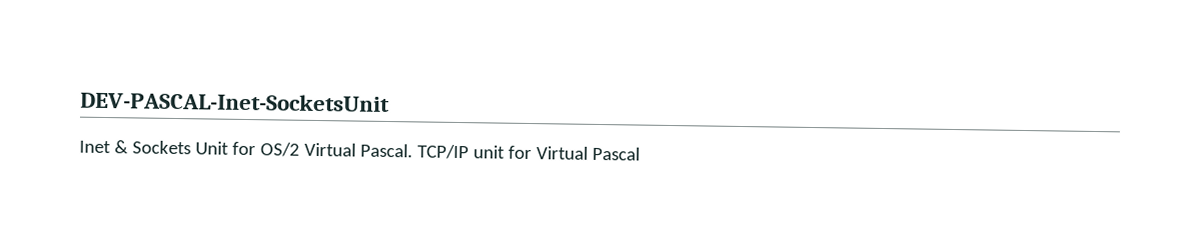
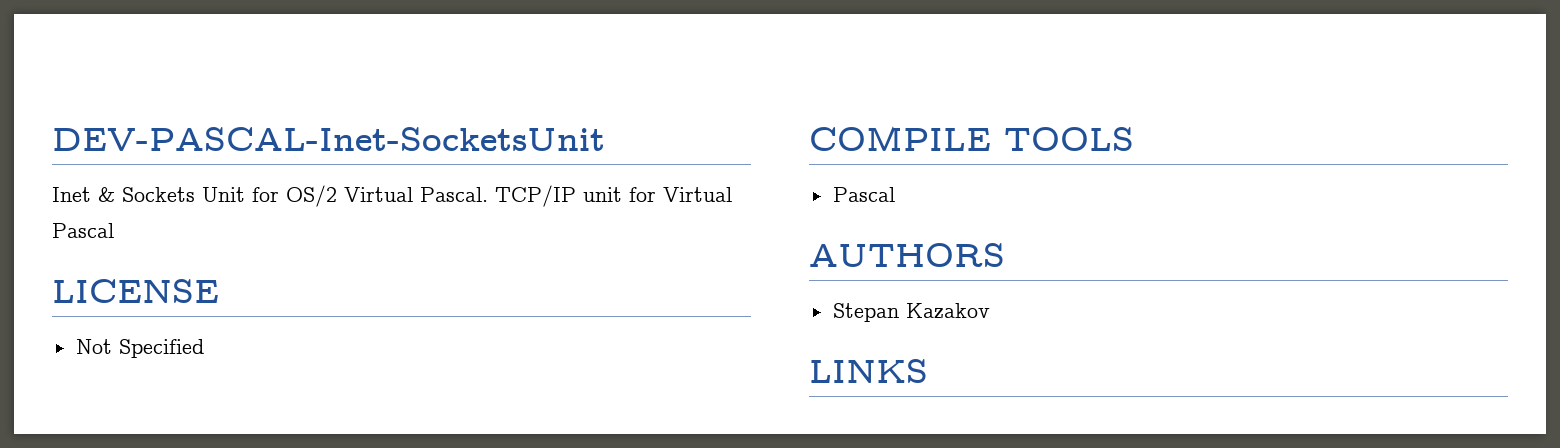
+ LICENSE
+ Not Specified
+ COMPILE TOOLS
+ Pascal
+ AUTHORS
+ Stepan Kazakov
+ LINKS

